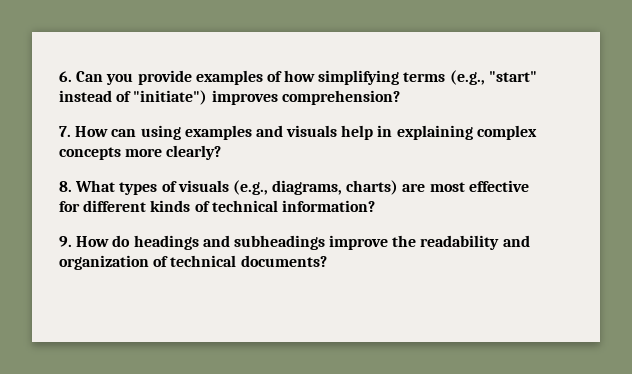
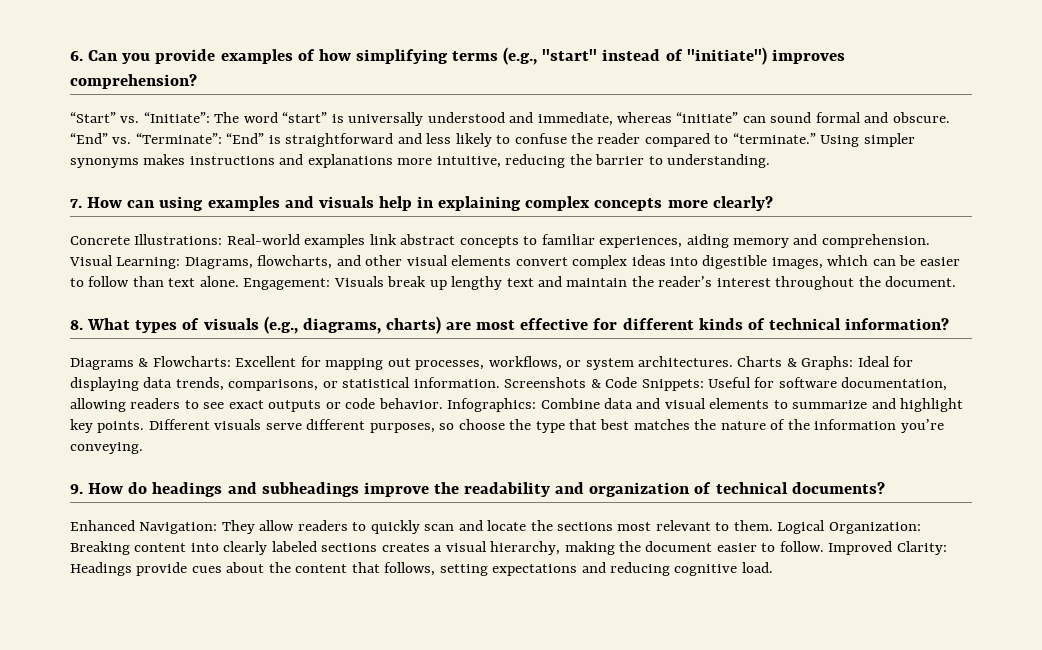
+ “Start” vs. “Initiate”: The word “start” is universally understood and immediate, whereas “initiate” can sound formal and obscure. “End” vs. “Terminate”: “End” is straightforward and less likely to confuse the reader compared to “terminate.” Using simpler synonyms makes instructions and explanations more intuitive, reducing the barrier to understanding.
+ Concrete Illustrations: Real-world examples link abstract concepts to familiar experiences, aiding memory and comprehension. Visual Learning: Diagrams, flowcharts, and other visual elements convert complex ideas into digestible images, which can be easier to follow than text alone. Engagement: Visuals break up lengthy text and maintain the reader’s interest throughout the document.
+ Diagrams & Flowcharts: Excellent for mapping out processes, workflows, or system architectures. Charts & Graphs: Ideal for displaying data trends, comparisons, or statistical information. Screenshots & Code Snippets: Useful for software documentation, allowing readers to see exact outputs or code behavior. Infographics: Combine data and visual elements to summarize and highlight key points. Different visuals serve different purposes, so choose the type that best matches the nature of the information you’re conveying.
+ Enhanced Navigation: They allow readers to quickly scan and locate the sections most relevant to them. Logical Organization: Breaking content into clearly labeled sections creates a visual hierarchy, making the document easier to follow. Improved Clarity: Headings provide cues about the content that follows, setting expectations and reducing cognitive load.

